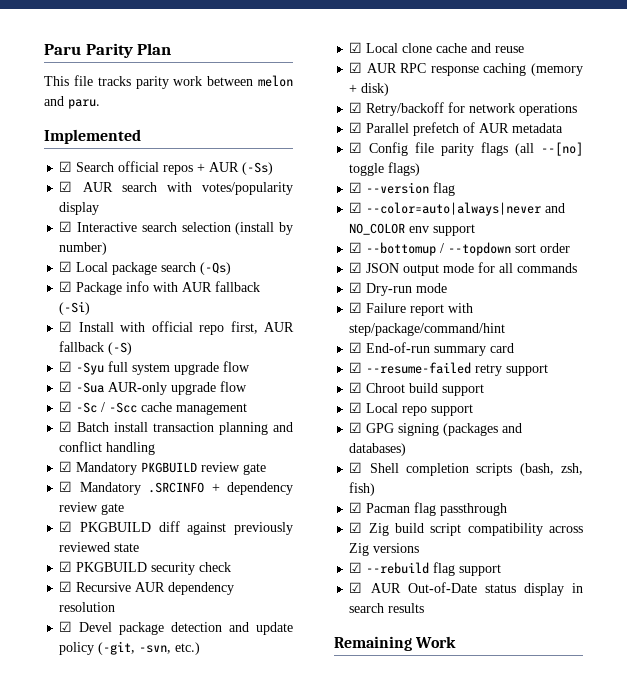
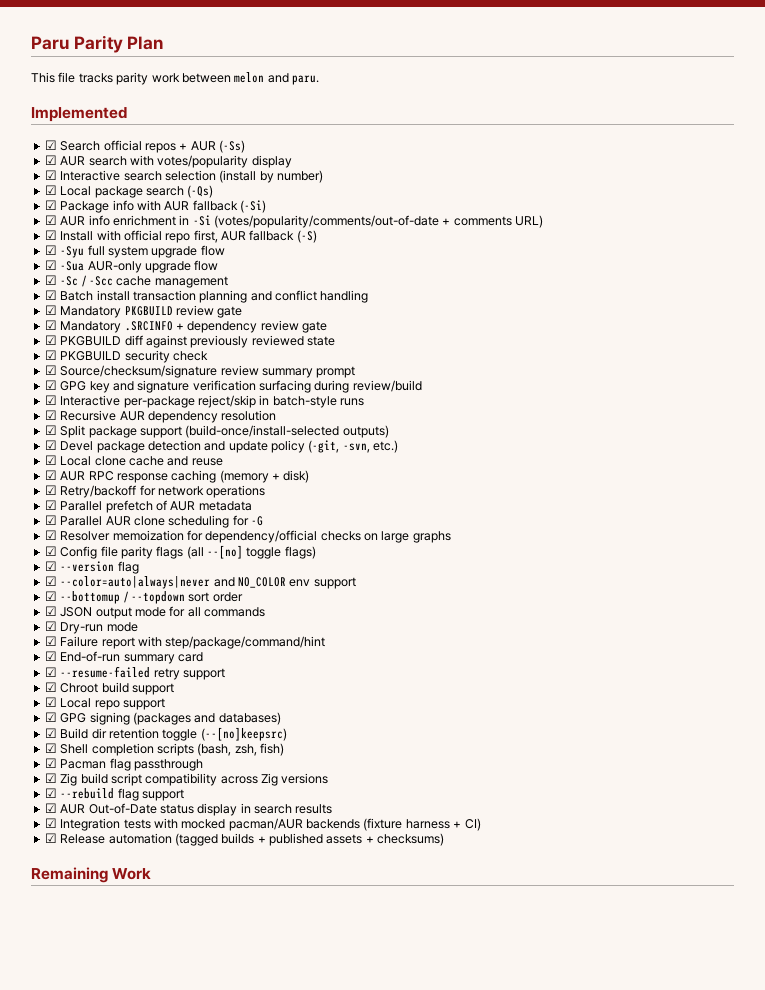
+ ☑ AUR info enrichment in -Si (votes/popularity/comments/out-of-date + comments URL)
+ ☑ Source/checksum/signature review summary prompt
+ ☑ GPG key and signature verification surfacing during review/build
+ ☑ Interactive per-package reject/skip in batch-style runs
+ ☑ Split package support (build-once/install-selected outputs)
+ ☑ Parallel AUR clone scheduling for -G
+ ☑ Resolver memoization for dependency/official checks on large graphs
+ ☑ Build dir retention toggle (--[no]keepsrc)
+ ☑ Integration tests with mocked pacman/AUR backends (fixture harness + CI)
+ ☑ Release automation (tagged builds + published assets + checksums)

